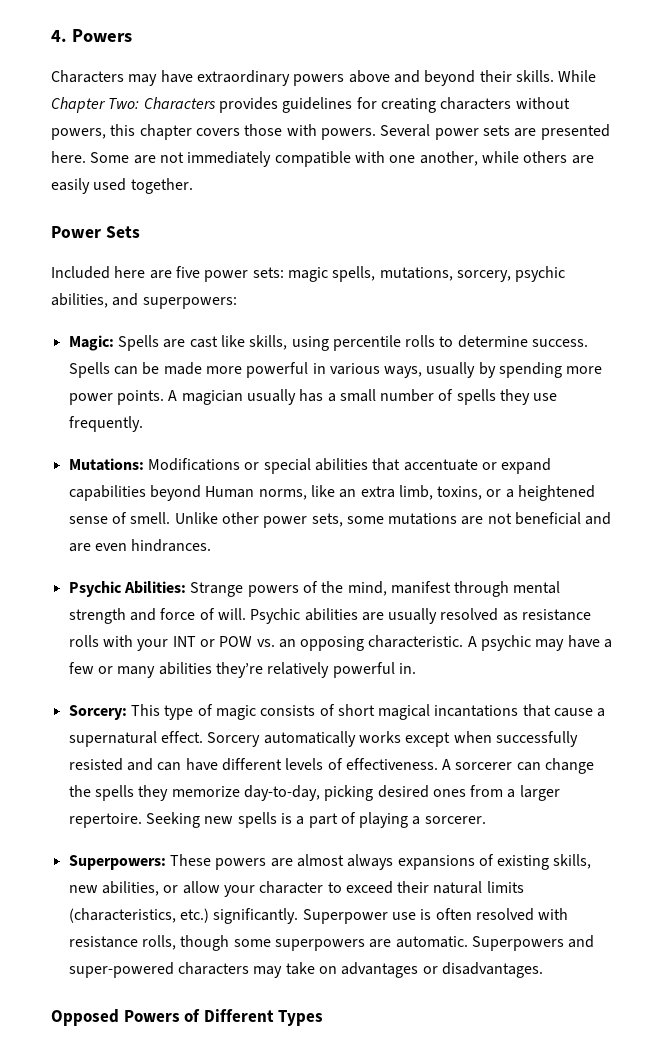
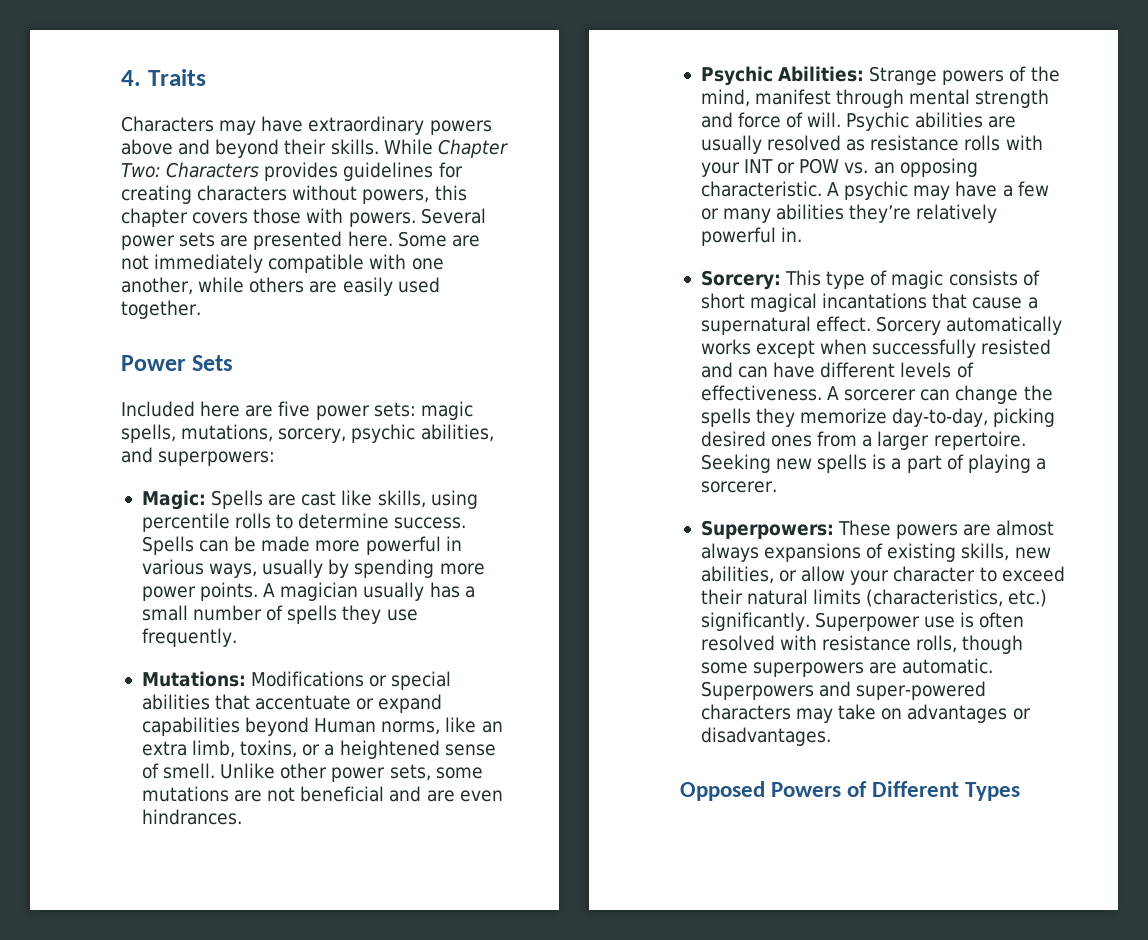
- 4. Powers
+ 4. Traits

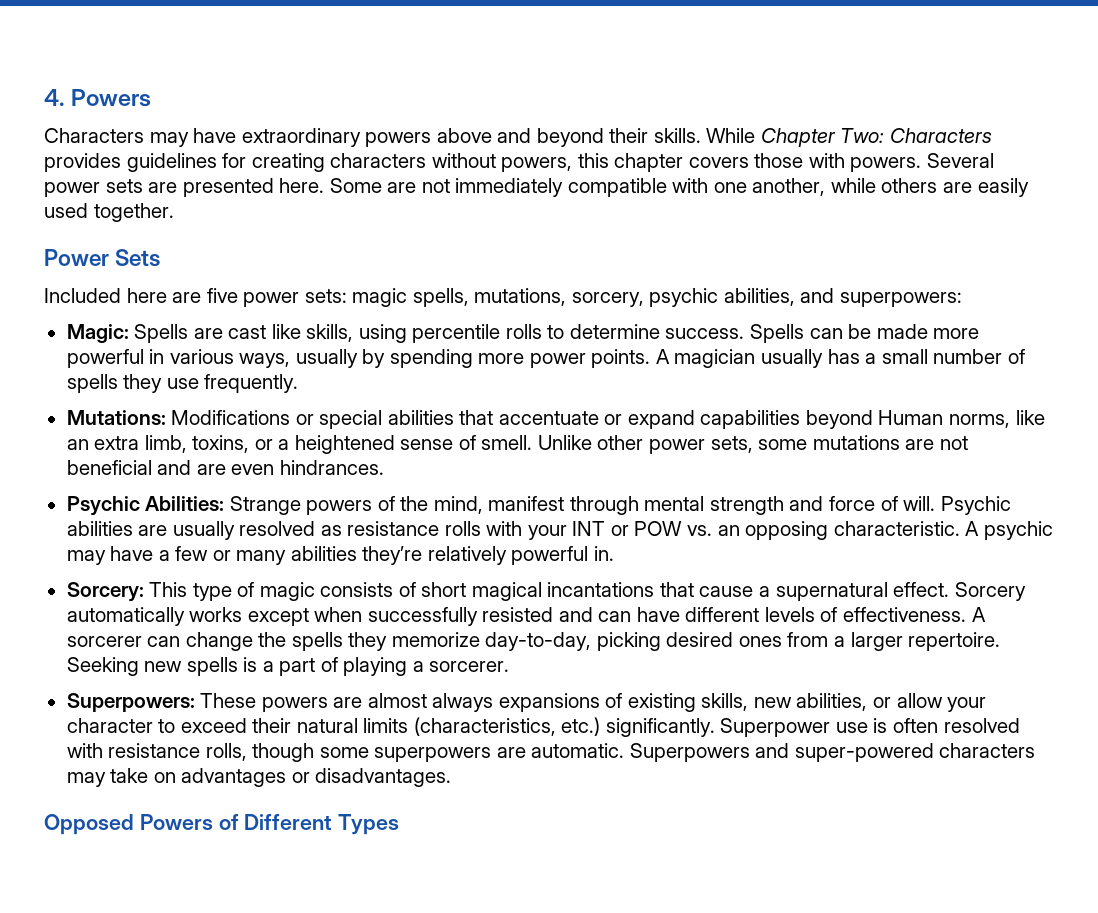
- 4. Traits
+ 4. Powers

